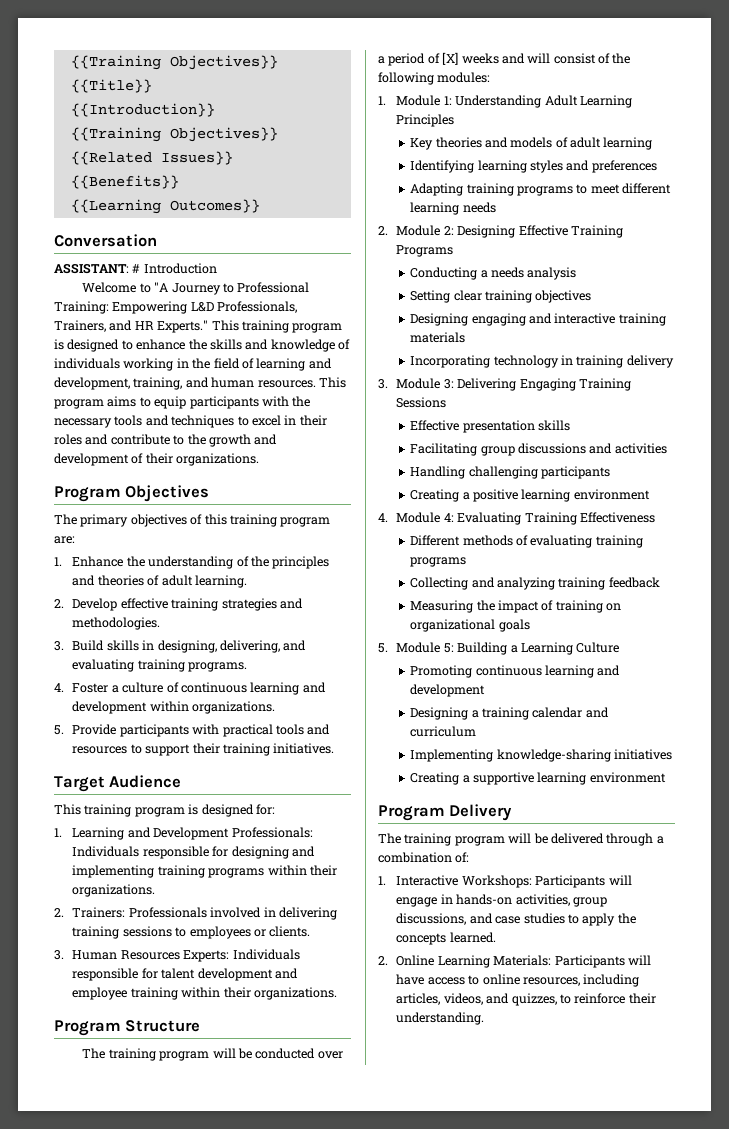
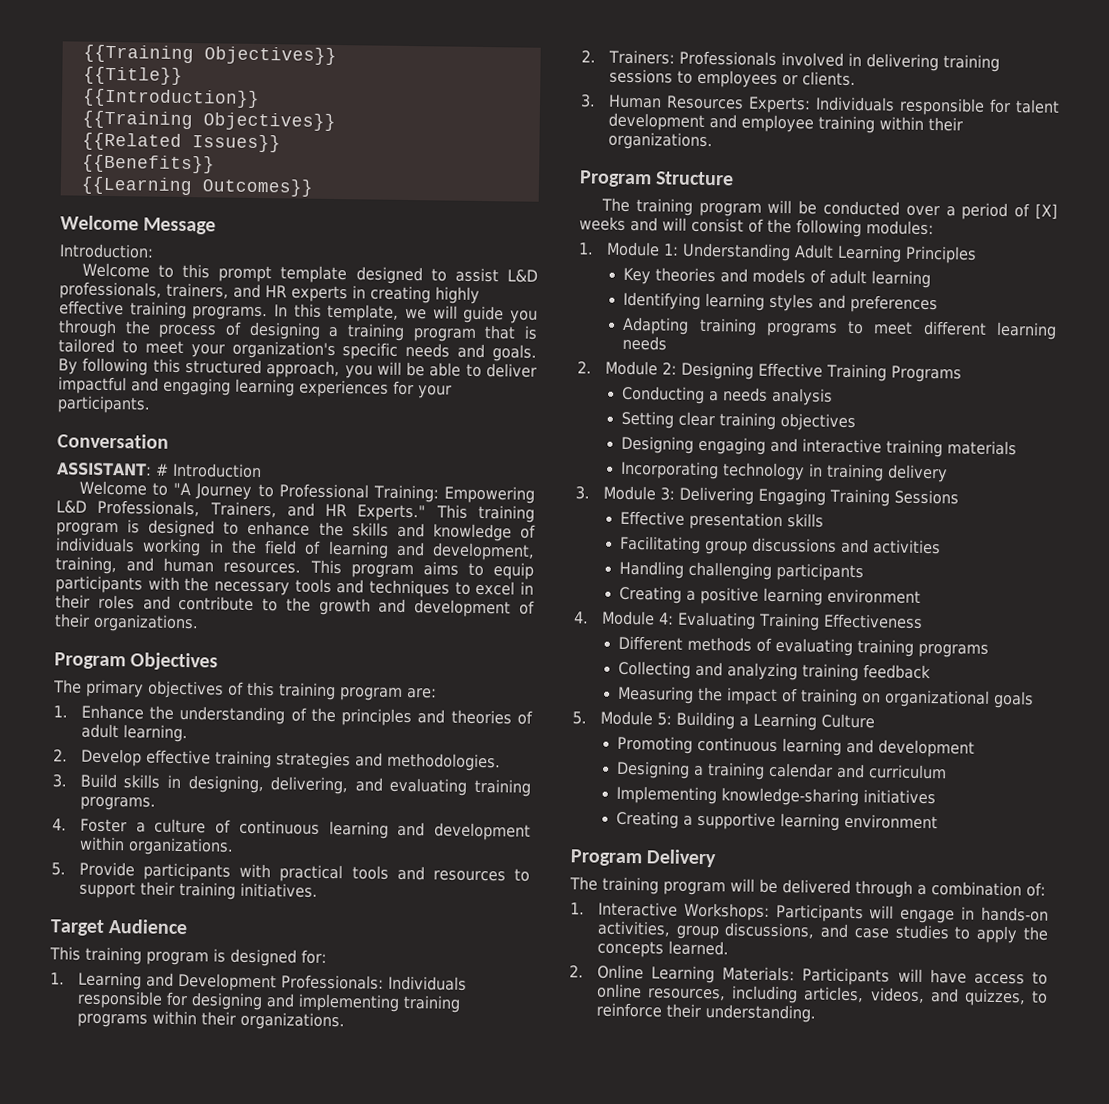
+ Welcome Message
+ Introduction:
+ Welcome to this prompt template designed to assist L&D professionals, trainers, and HR experts in creating highly effective training programs. In this template, we will guide you through the process of designing a training program that is tailored to meet your organization's specific needs and goals. By following this structured approach, you will be able to deliver impactful and engaging learning experiences for your participants.

